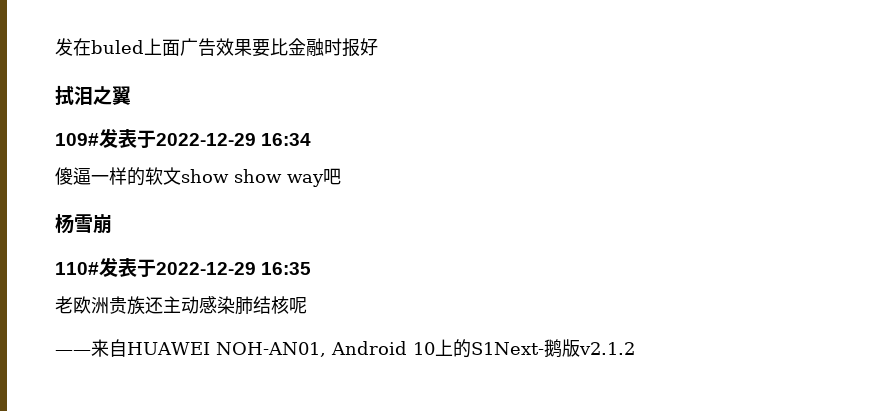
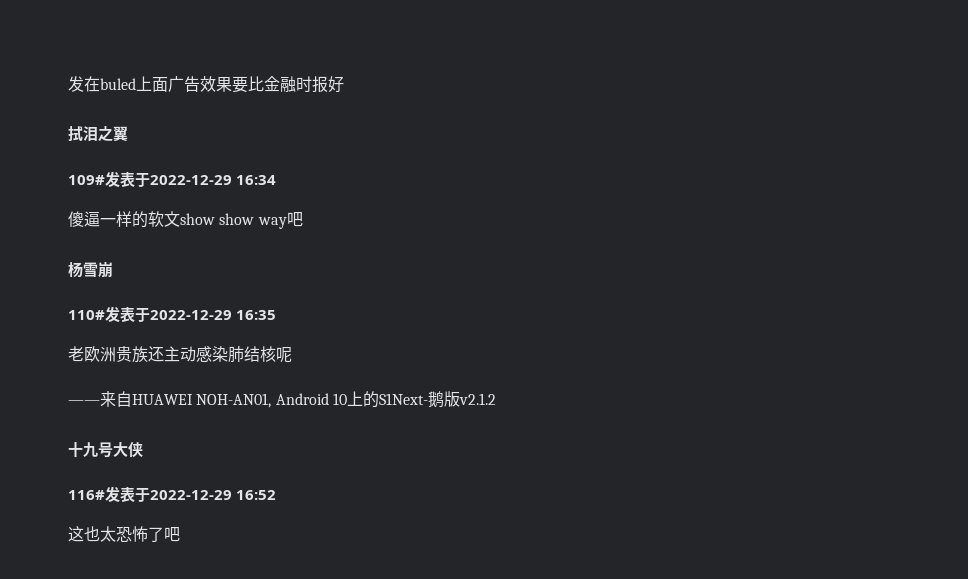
+ 十九号大侠
+ 116#发表于2022-12-29 16:52
+ 这也太恐怖了吧

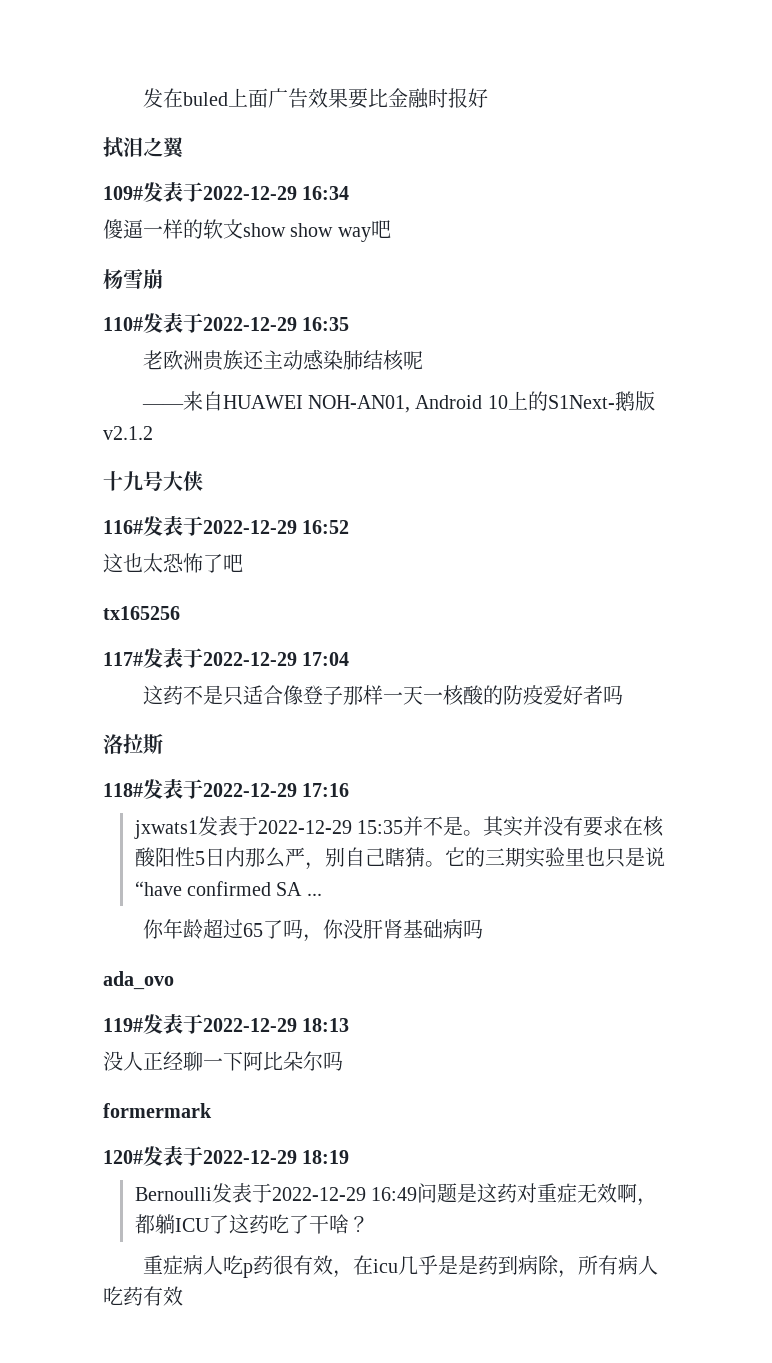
+ tx165256
+ 117#发表于2022-12-29 17:04
+ 这药不是只适合像登子那样一天一核酸的防疫爱好者吗
+ 洛拉斯
+ 118#发表于2022-12-29 17:16
+ jxwats1发表于2022-12-29 15:35并不是。其实并没有要求在核酸阳性5日内那么严，别自己瞎猜。它的三期实验里也只是说“have confirmed SA ...
+ 你年龄超过65了吗，你没肝肾基础病吗
+ ada_ovo
+ 119#发表于2022-12-29 18:13
+ 没人正经聊一下阿比朵尔吗
+ formermark
+ 120#发表于2022-12-29 18:19
+ Bernoulli发表于2022-12-29 16:49问题是这药对重症无效啊，都躺ICU了这药吃了干啥？
+ 重症病人吃p药很有效，在icu几乎是是药到病除，所有病人吃药有效

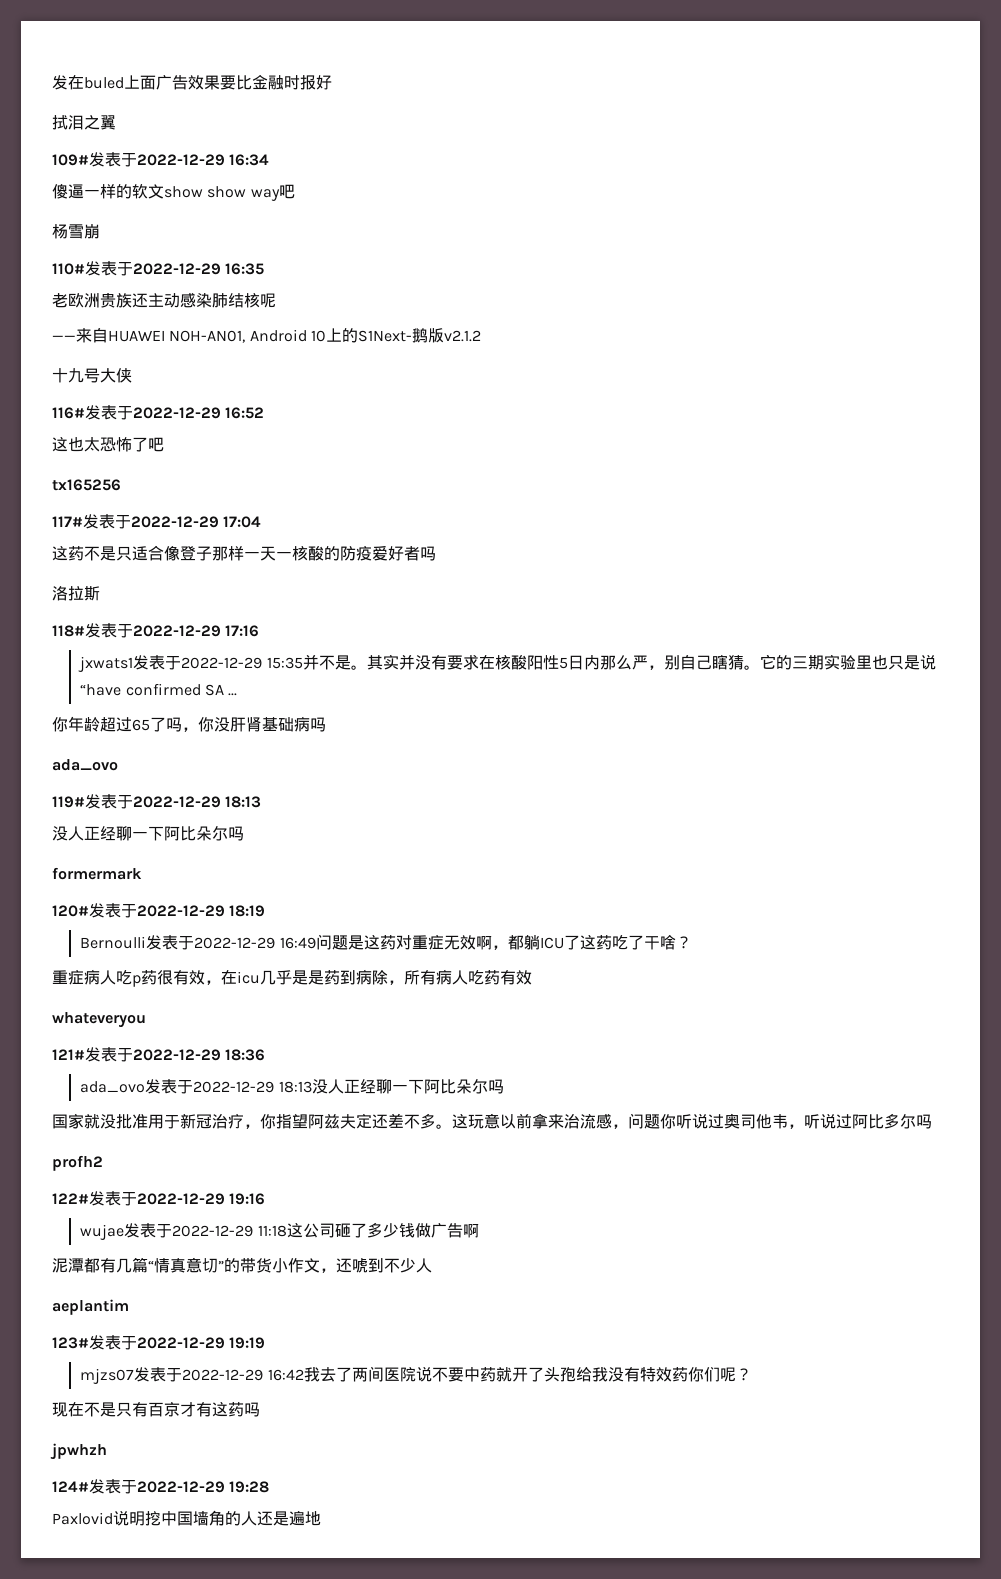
+ whateveryou
+ 121#发表于2022-12-29 18:36
+ ada_ovo发表于2022-12-29 18:13没人正经聊一下阿比朵尔吗
+ 国家就没批准用于新冠治疗，你指望阿兹夫定还差不多。这玩意以前拿来治流感，问题你听说过奥司他韦，听说过阿比多尔吗
+ profh2
+ 122#发表于2022-12-29 19:16
+ wujae发表于2022-12-29 11:18这公司砸了多少钱做广告啊
+ 泥潭都有几篇“情真意切”的带货小作文，还唬到不少人
+ aeplantim
+ 123#发表于2022-12-29 19:19
+ mjzs07发表于2022-12-29 16:42我去了两间医院说不要中药就开了头孢给我没有特效药你们呢？
+ 现在不是只有百京才有这药吗
+ jpwhzh
+ 124#发表于2022-12-29 19:28
+ Paxlovid说明挖中国墙角的人还是遍地

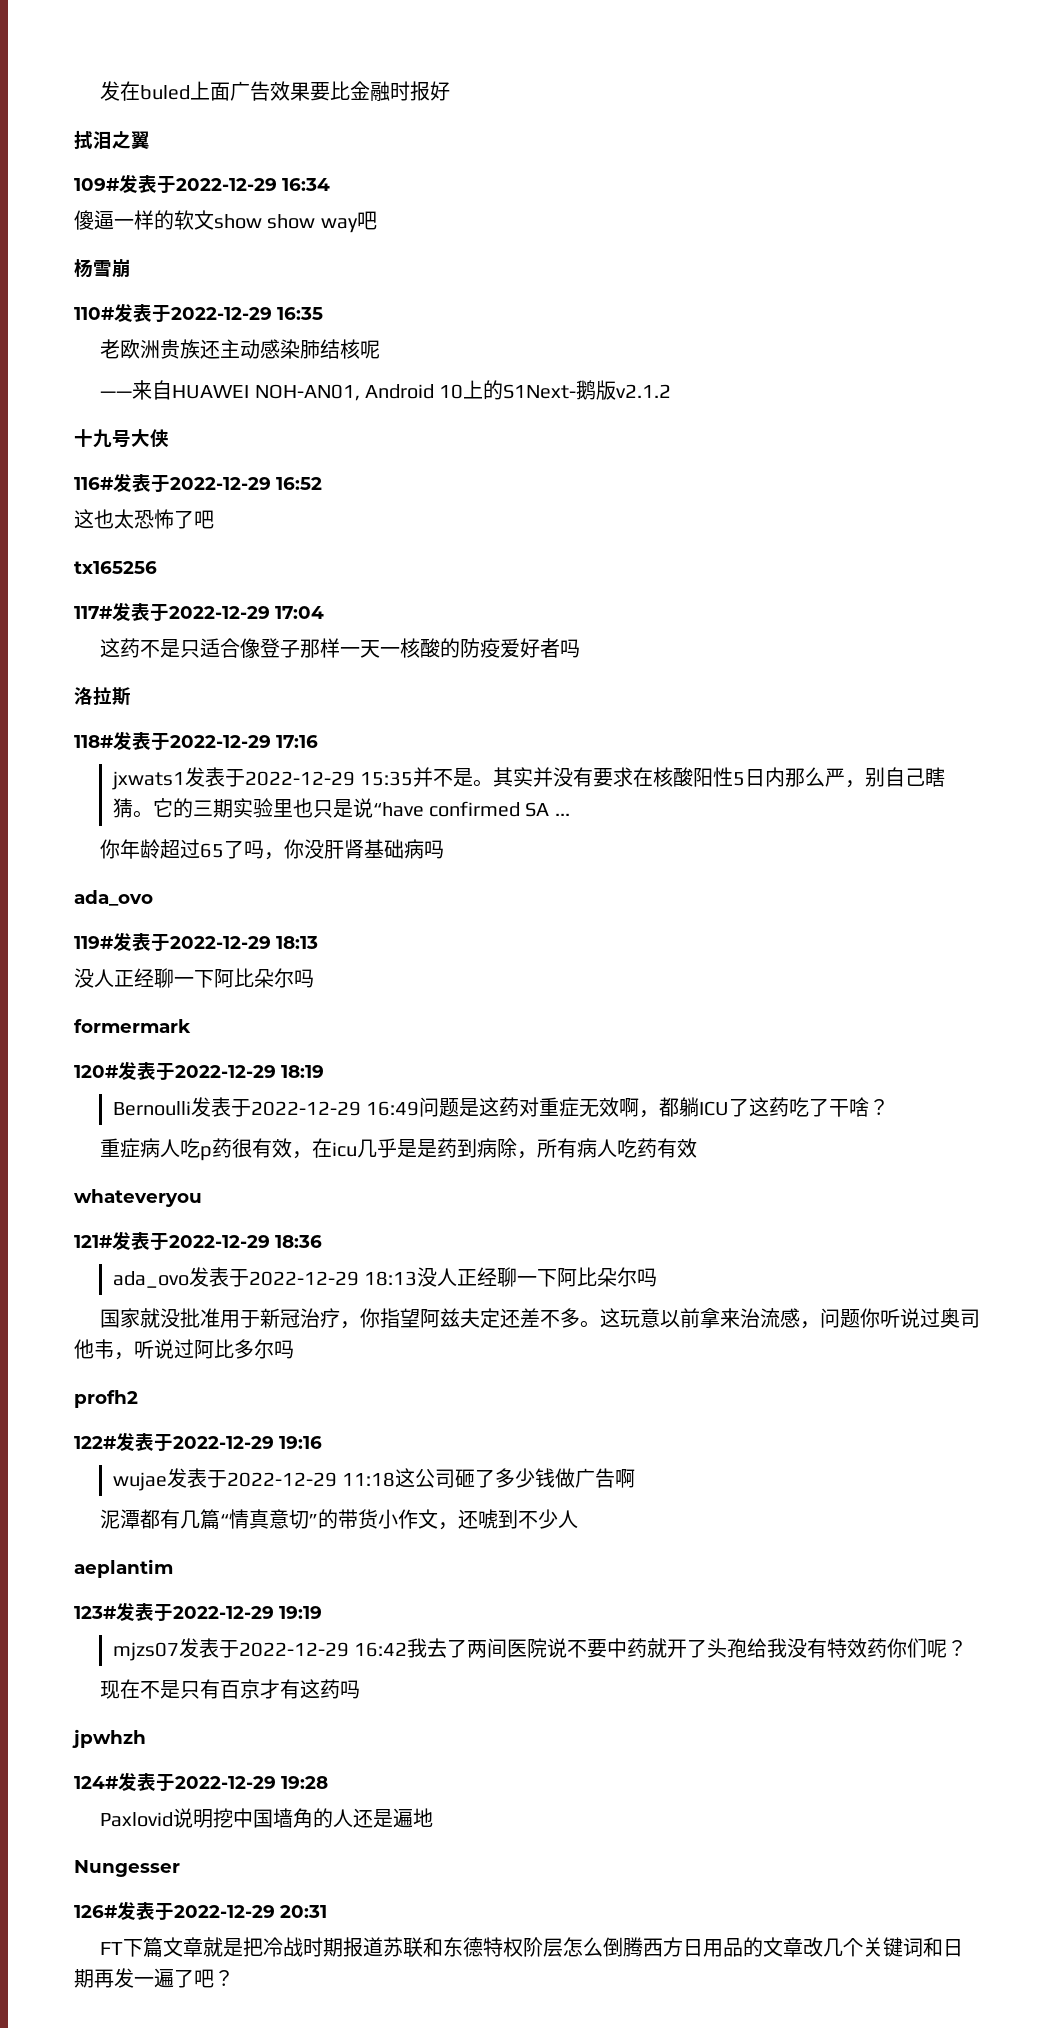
+ Nungesser
+ 126#发表于2022-12-29 20:31
+ FT下篇文章就是把冷战时期报道苏联和东德特权阶层怎么倒腾西方日用品的文章改几个关键词和日期再发一遍了吧？

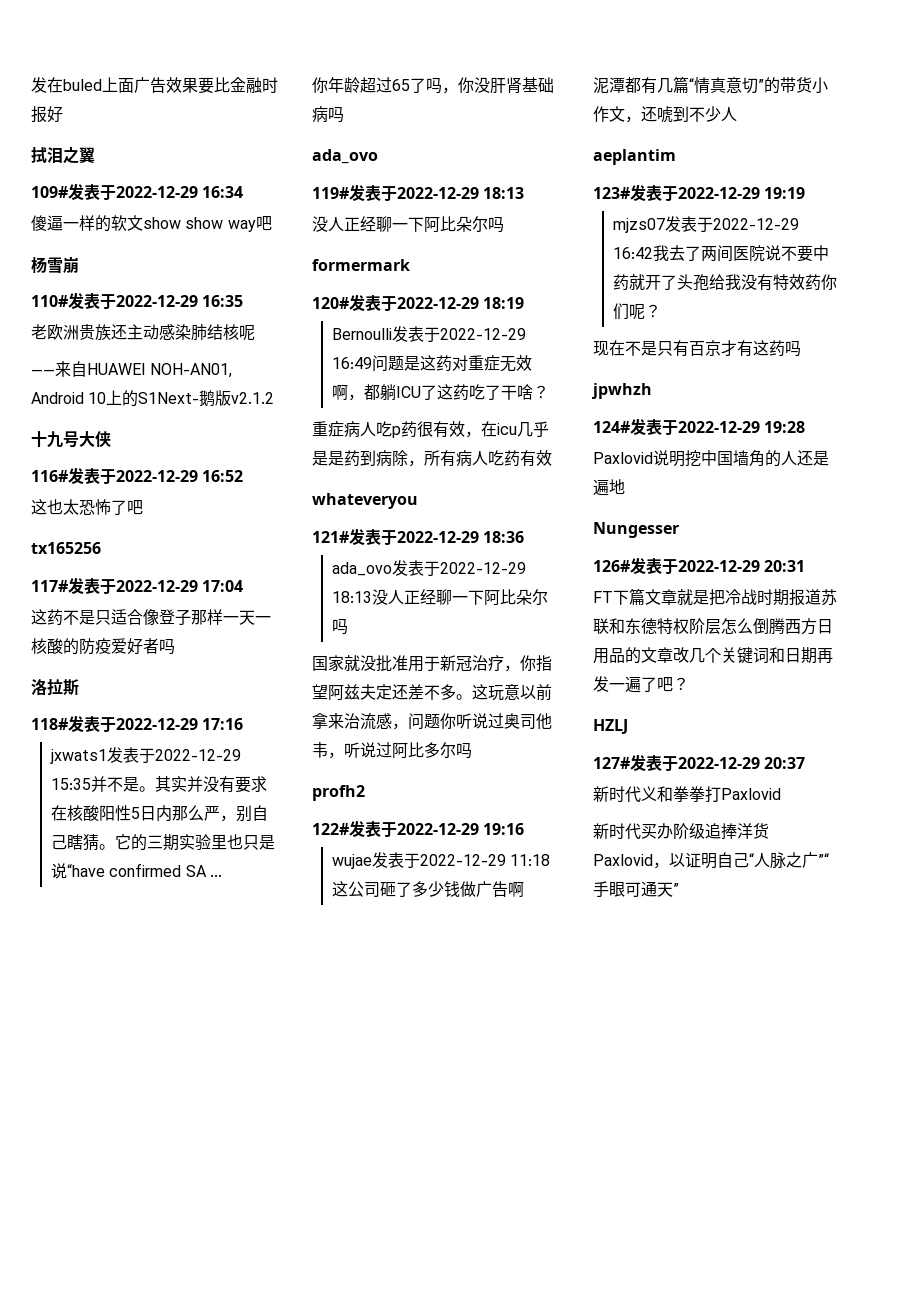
+ HZLJ
+ 127#发表于2022-12-29 20:37
+ 新时代义和拳拳打Paxlovid
+ 新时代买办阶级追捧洋货Paxlovid，以证明自己“人脉之广”“手眼可通天”

